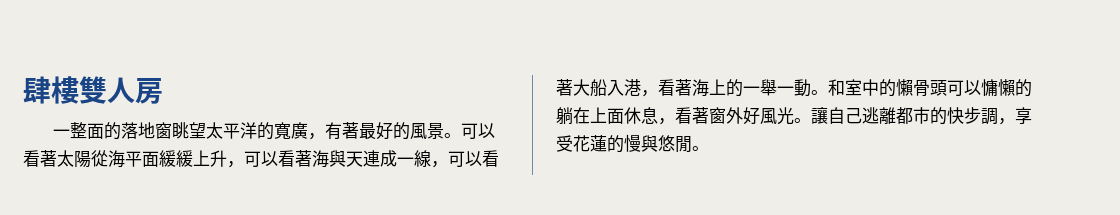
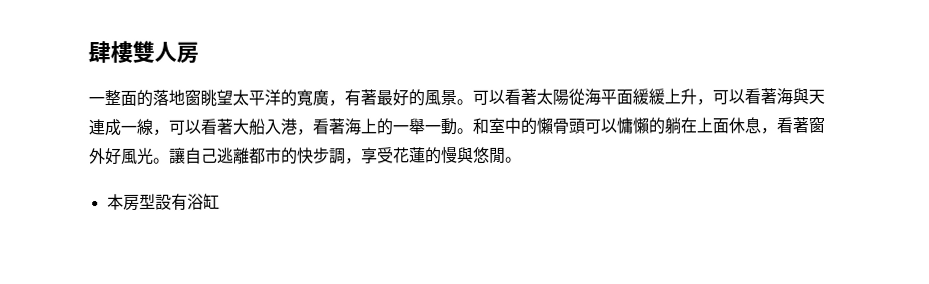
+ 本房型設有浴缸

